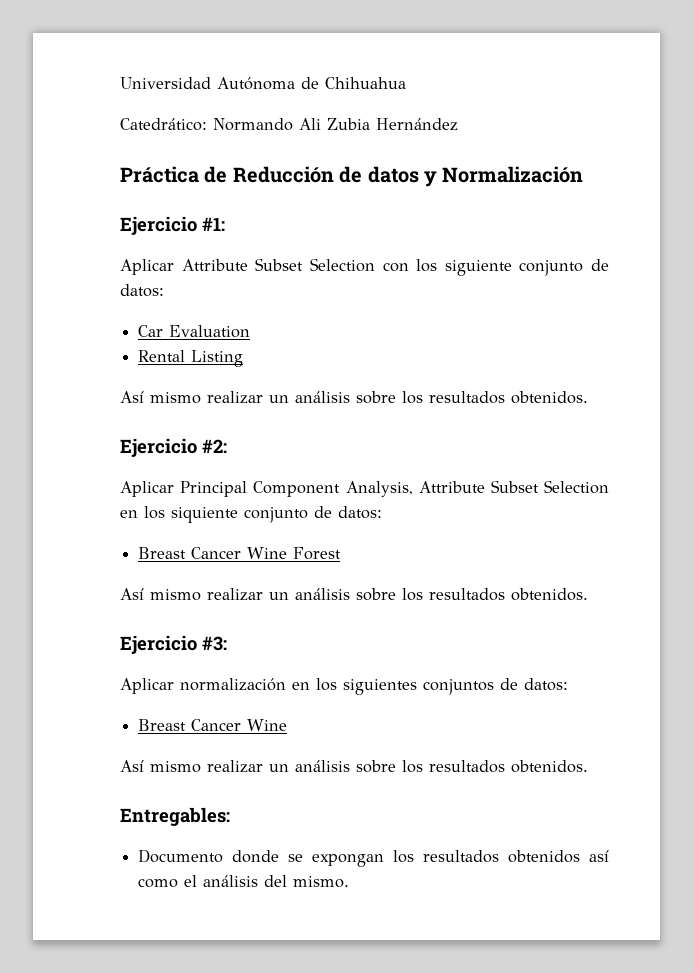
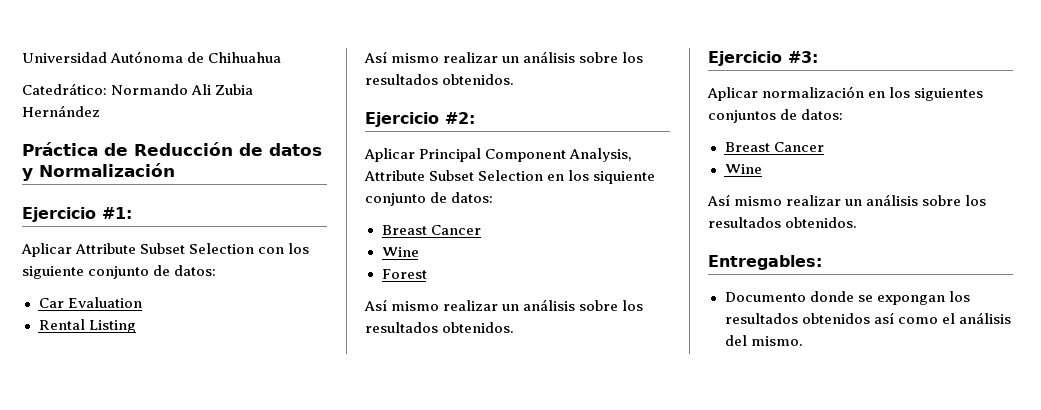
  Aplicar Principal Component Analysis, Attribute Subset Selection en los siquiente conjunto de datos:
- Breast Cancer Wine Forest
+ Breast Cancer
+ Wine
+ Forest
  Aplicar normalización en los siguientes conjuntos de datos:
- Breast Cancer Wine
+ Breast Cancer
+ Wine

